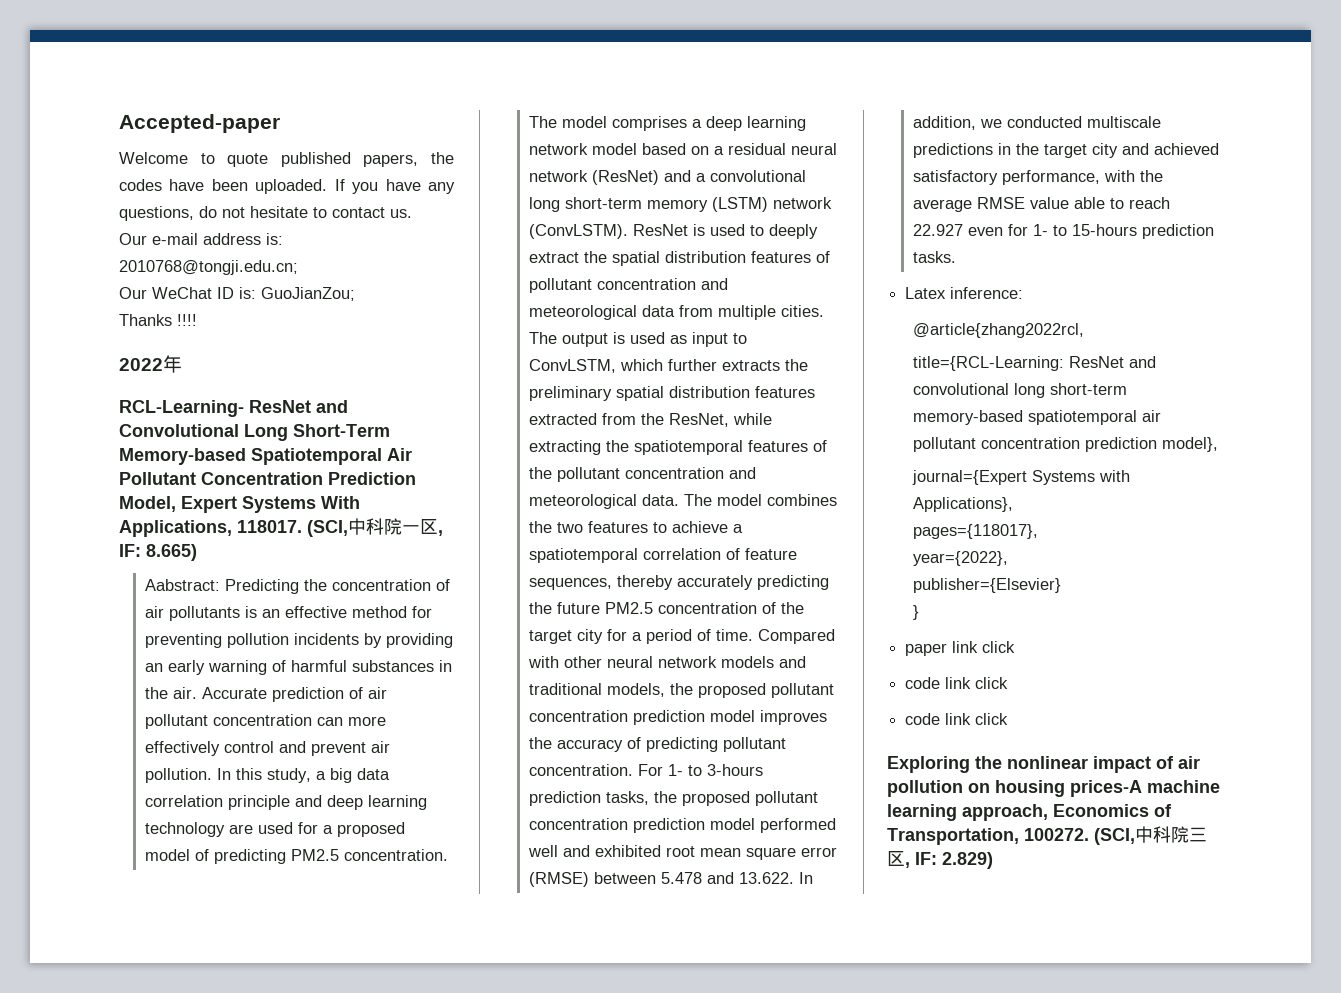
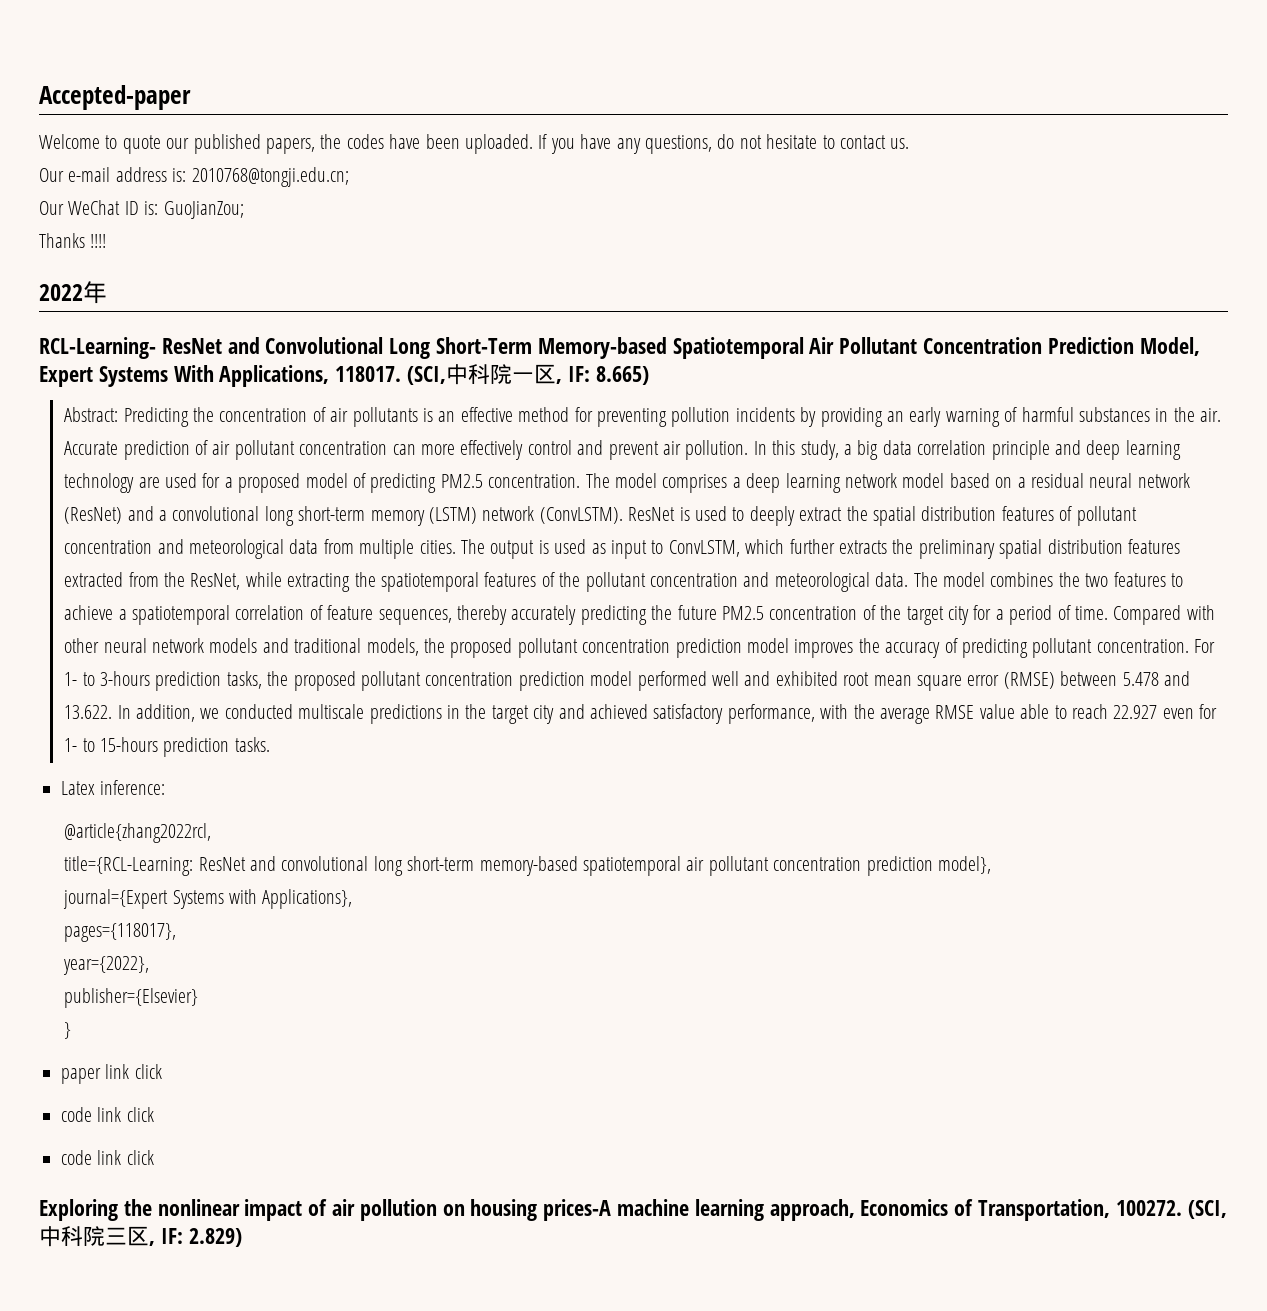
- Welcome to quote published papers, the codes have been uploaded.
+ Welcome to quote our published papers, the codes have been uploaded.
- Aabstract: Predicting the concentration of air pollutants is an effective method for preventing pollution incidents by providing an early warning of harmful substances in the air.
+ Abstract: Predicting the concentration of air pollutants is an effective method for preventing pollution incidents by providing an early warning of harmful substances in the air.

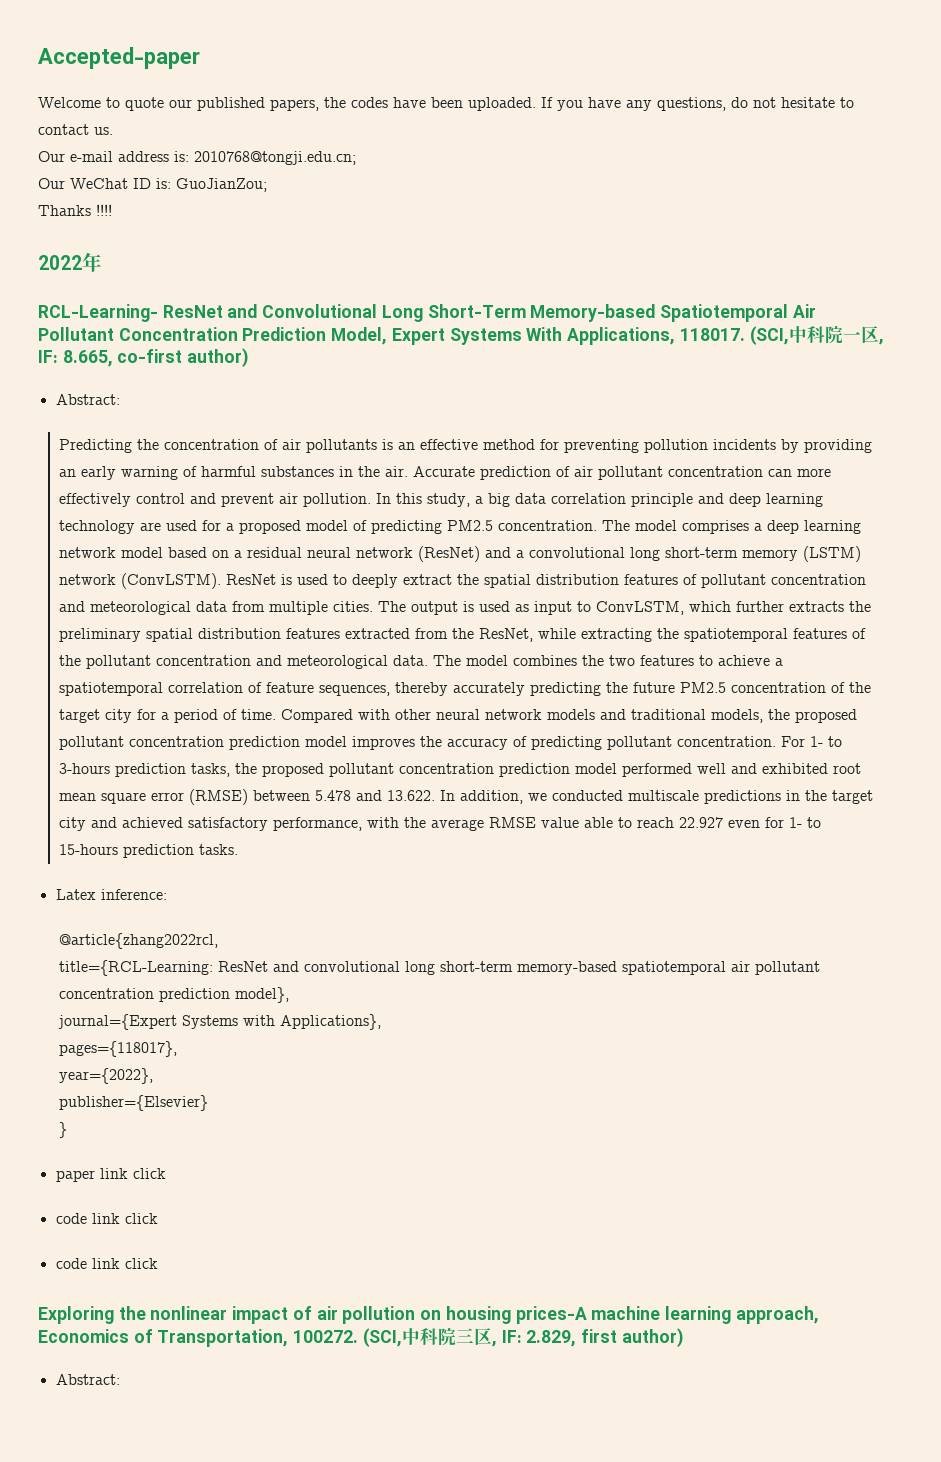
- (SCI,中科院一区, IF: 8.665)
- Abstract: Predicting the concentration of air pollutants is an effective method for preventing pollution incidents by providing an early warning of harmful substances in the air.
+ (SCI,中科院一区, IF: 8.665, co-first author)
+ Abstract:
+ Predicting the concentration of air pollutants is an effective method for preventing pollution incidents by providing an early warning of harmful substances in the air.
- (SCI,中科院三区, IF: 2.829)
+ (SCI,中科院三区, IF: 2.829, first author)
+ Abstract:

